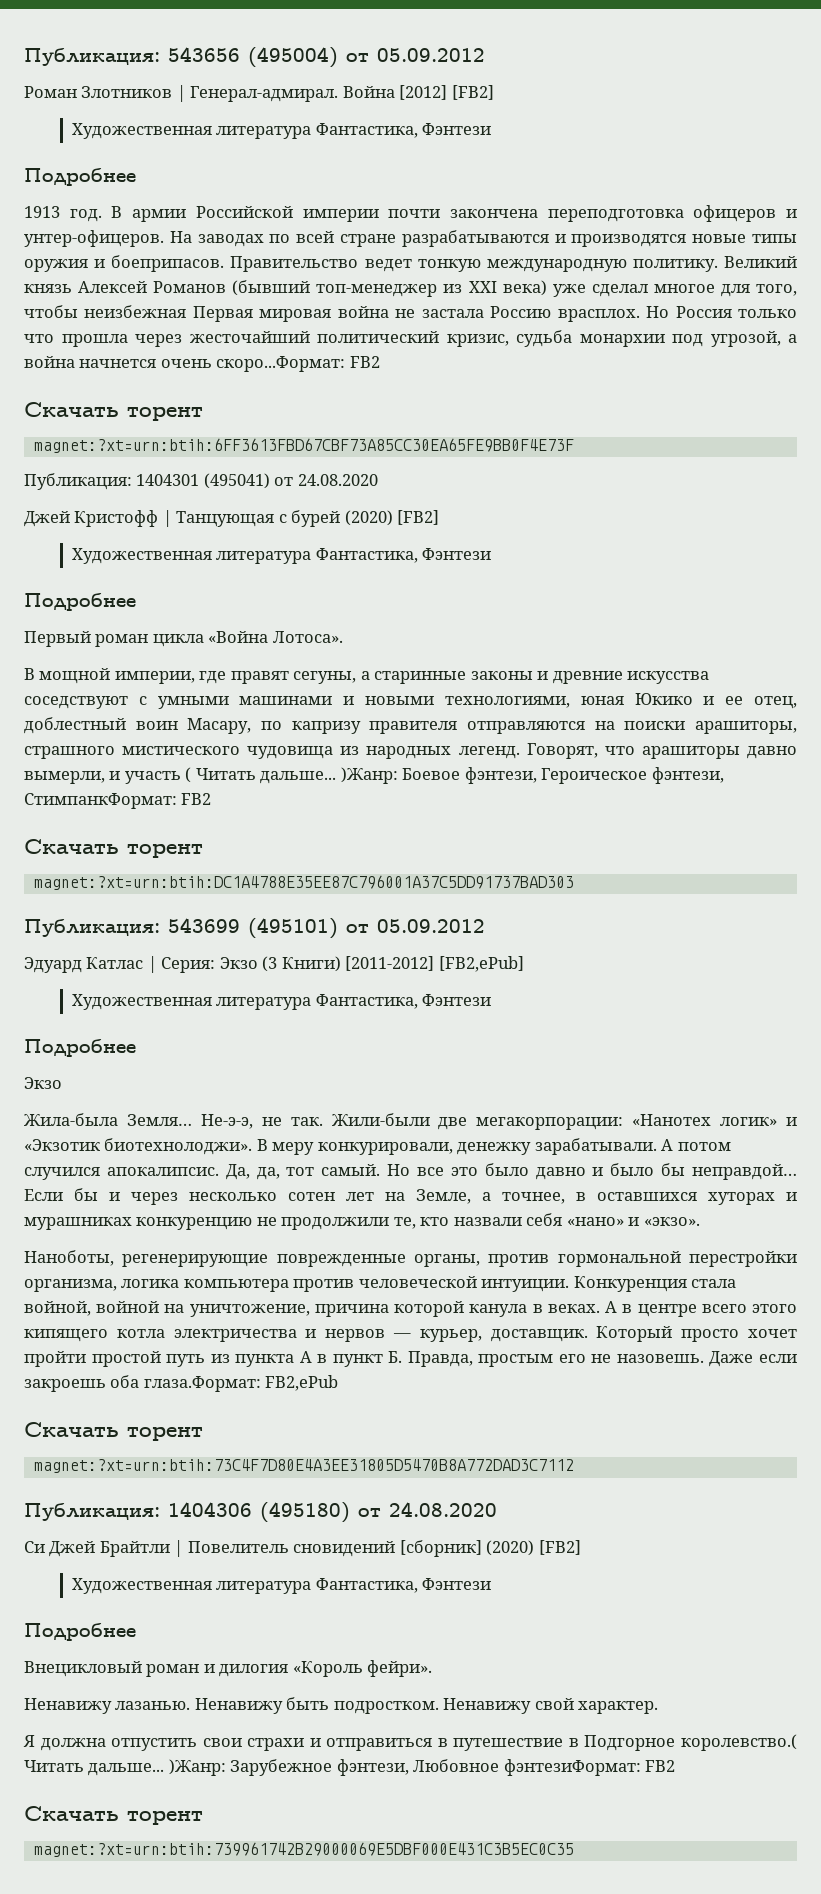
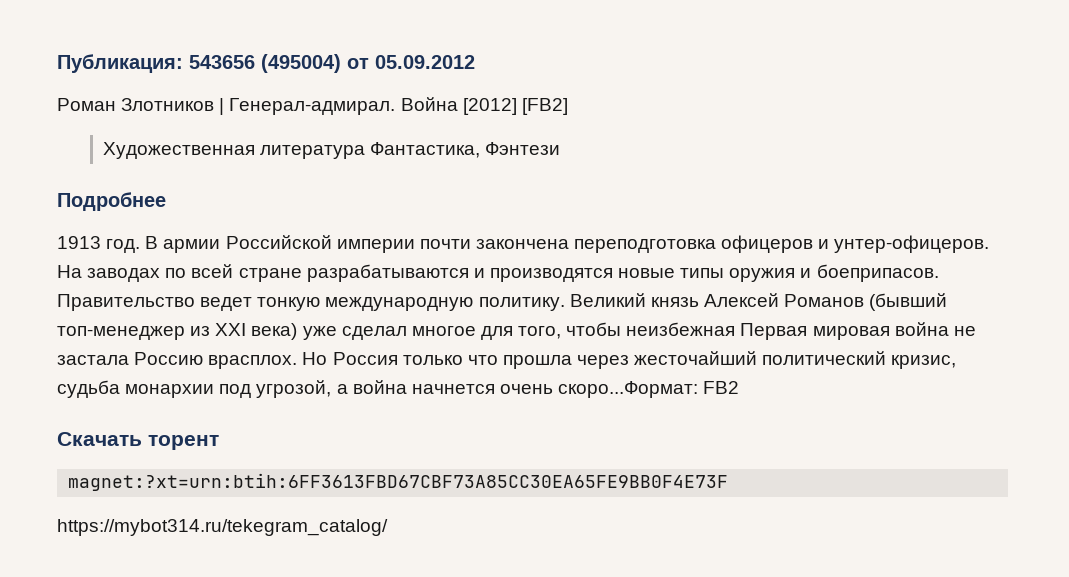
- Публикация: 1404301 (495041) от 24.08.2020
- Джей Кристофф | Танцующая с бурей (2020) [FB2]
- Художественная литература Фантастика, Фэнтези
- Подробнее
- Первый роман цикла «Война Лотоса».
- В мощной империи, где правят сегуны, а старинные законы и древние искусства соседствуют с умными машинами и новыми технологиями, юная Юкико и ее отец, доблестный воин Масару, по капризу правителя отправляются на поиски арашиторы, страшного мистического чудовища из народных легенд. Говорят, что арашиторы давно вымерли, и участь ( Читать дальше... )Жанр: Боевое фэнтези, Героическое фэнтези, СтимпанкФормат: FB2
- Скачать торент
- magnet:?xt=urn:btih:DC1A4788E35EE87C796001A37C5DD91737BAD303
- Публикация: 543699 (495101) от 05.09.2012
- Эдуард Катлас | Серия: Экзо (3 Книги) [2011-2012] [FB2,ePub]
- Художественная литература Фантастика, Фэнтези
- Подробнее
- Экзо
- Жила-была Земля… Не-э-э, не так. Жили-были две мегакорпорации: «Нанотех логик» и «Экзотик биотехнолоджи». В меру конкурировали, денежку зарабатывали. А потом случился апокалипсис. Да, да, тот самый. Но все это было давно и было бы неправдой… Если бы и через несколько сотен лет на Земле, а точнее, в оставшихся хуторах и мурашниках конкуренцию не продолжили те, кто назвали себя «нано» и «экзо».
- Наноботы, регенерирующие поврежденные органы, против гормональной перестройки организма, логика компьютера против человеческой интуиции. Конкуренция стала войной, войной на уничтожение, причина которой канула в веках. А в центре всего этого кипящего котла электричества и нервов — курьер, доставщик. Который просто хочет пройти простой путь из пункта А в пункт Б. Правда, простым его не назовешь. Даже если закроешь оба глаза.Формат: FB2,ePub
- Скачать торент
- magnet:?xt=urn:btih:73C4F7D80E4A3EE31805D5470B8A772DAD3C7112
- Публикация: 1404306 (495180) от 24.08.2020
- Cи Джей Брайтли | Повелитель сновидений [сборник] (2020) [FB2]
- Художественная литература Фантастика, Фэнтези
- Подробнее
- Внецикловый роман и дилогия «Король фейри».
- Ненавижу лазанью. Ненавижу быть подростком. Ненавижу свой характер.
- Я должна отпустить свои страхи и отправиться в путешествие в Подгорное королевство.( Читать дальше... )Жанр: Зарубежное фэнтези, Любовное фэнтезиФормат: FB2
- Скачать торент
- magnet:?xt=urn:btih:739961742B29000069E5DBF000E431C3B5EC0C35
+ https://mybot314.ru/tekegram_catalog/

